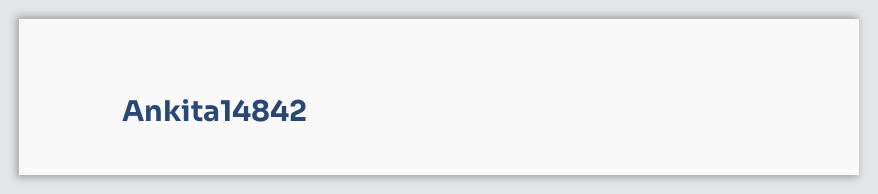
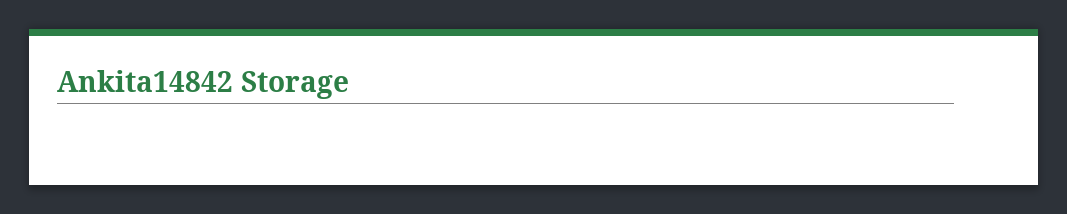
- Ankita14842
+ Ankita14842 Storage

